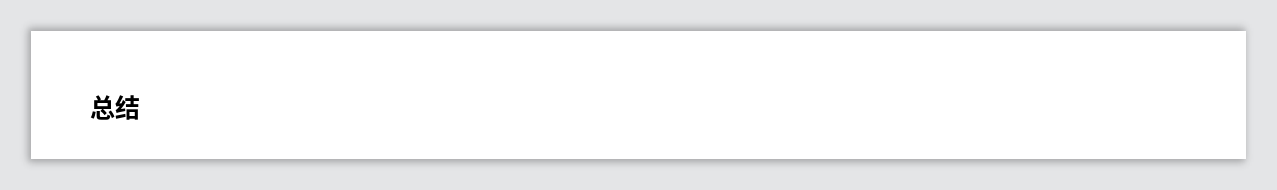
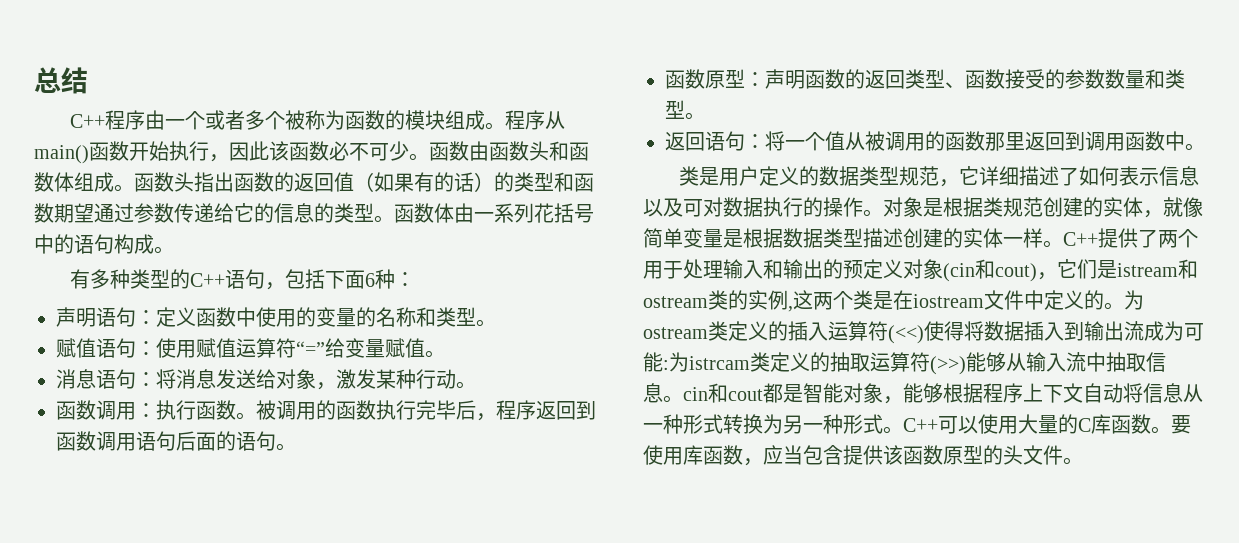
+ C++程序由一个或者多个被称为函数的模块组成。程序从main()函数开始执行，因此该函数必不可少。函数由函数头和函数体组成。函数头指出函数的返回值（如果有的话）的类型和函数期望通过参数传递给它的信息的类型。函数体由一系列花括号中的语句构成。
+ 有多种类型的C++语句，包括下面6种：
+ 声明语句：定义函数中使用的变量的名称和类型。
+ 赋值语句：使用赋值运算符“=”给变量赋值。
+ 消息语句：将消息发送给对象，激发某种行动。
+ 函数调用：执行函数。被调用的函数执行完毕后，程序返回到函数调用语句后面的语句。
+ 函数原型：声明函数的返回类型、函数接受的参数数量和类型。
+ 返回语句：将一个值从被调用的函数那里返回到调用函数中。
+ 类是用户定义的数据类型规范，它详细描述了如何表示信息以及可对数据执行的操作。对象是根据类规范创建的实体，就像简单变量是根据数据类型描述创建的实体一样。C++提供了两个用于处理输入和输出的预定义对象(cin和cout)，它们是istream和ostream类的实例,这两个类是在iostream文件中定义的。为ostream类定义的插入运算符(<<)使得将数据插入到输出流成为可能:为istrcam类定义的抽取运算符(>>)能够从输入流中抽取信息。cin和cout都是智能对象，能够根据程序上下文自动将信息从一种形式转换为另一种形式。C++可以使用大量的C库函数。要使用库函数，应当包含提供该函数原型的头文件。

